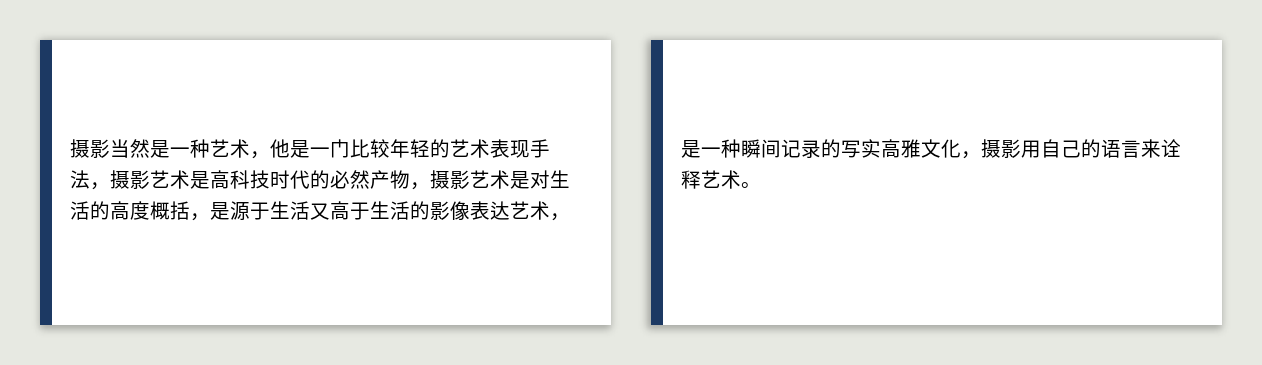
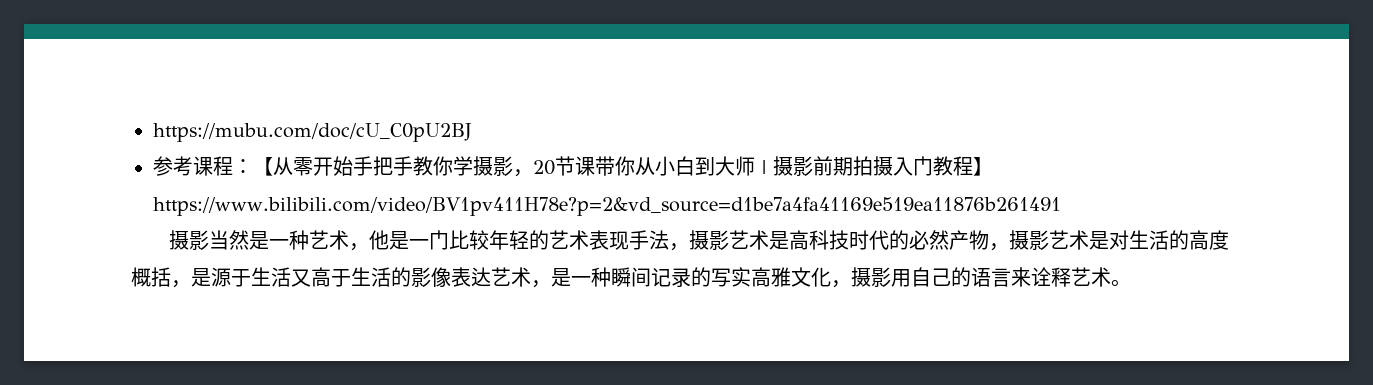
+ https://mubu.com/doc/cU_C0pU2BJ
+ 参考课程：【从零开始手把手教你学摄影，20节课带你从小白到大师 | 摄影前期拍摄入门教程】https://www.bilibili.com/video/BV1pv411H78e?p=2&vd_source=d1be7a4fa41169e519ea11876b261491

